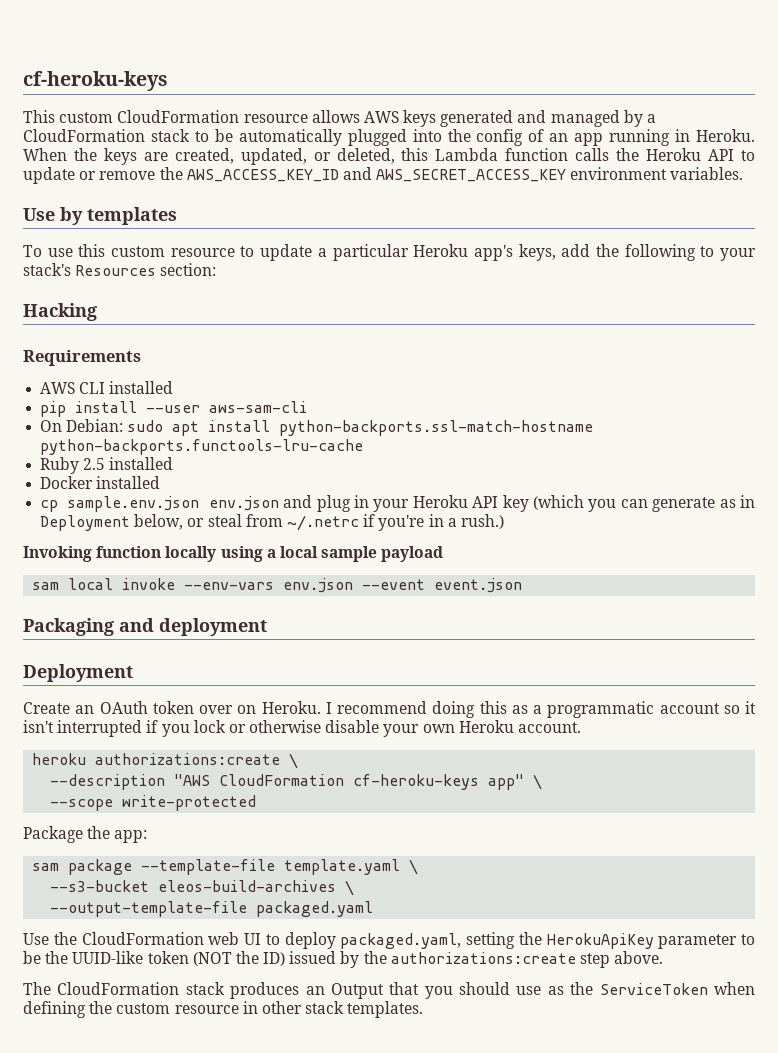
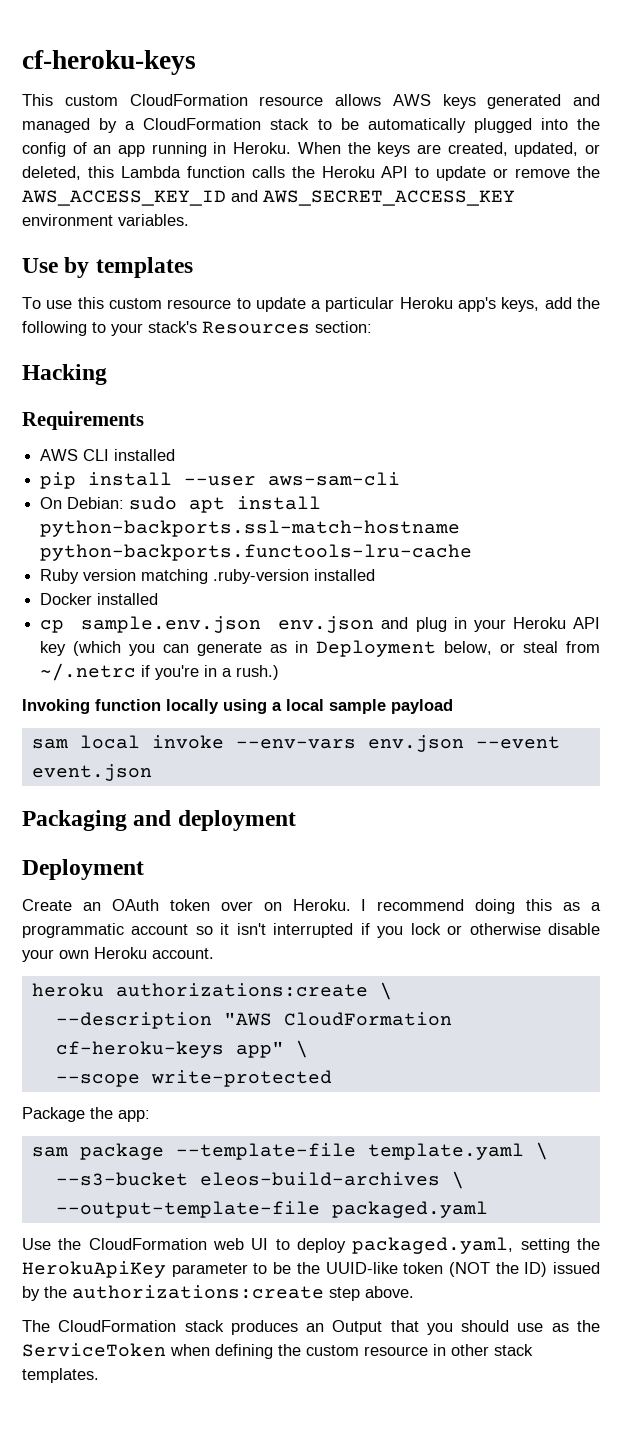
- Ruby 2.5 installed
+ Ruby version matching .ruby-version installed

